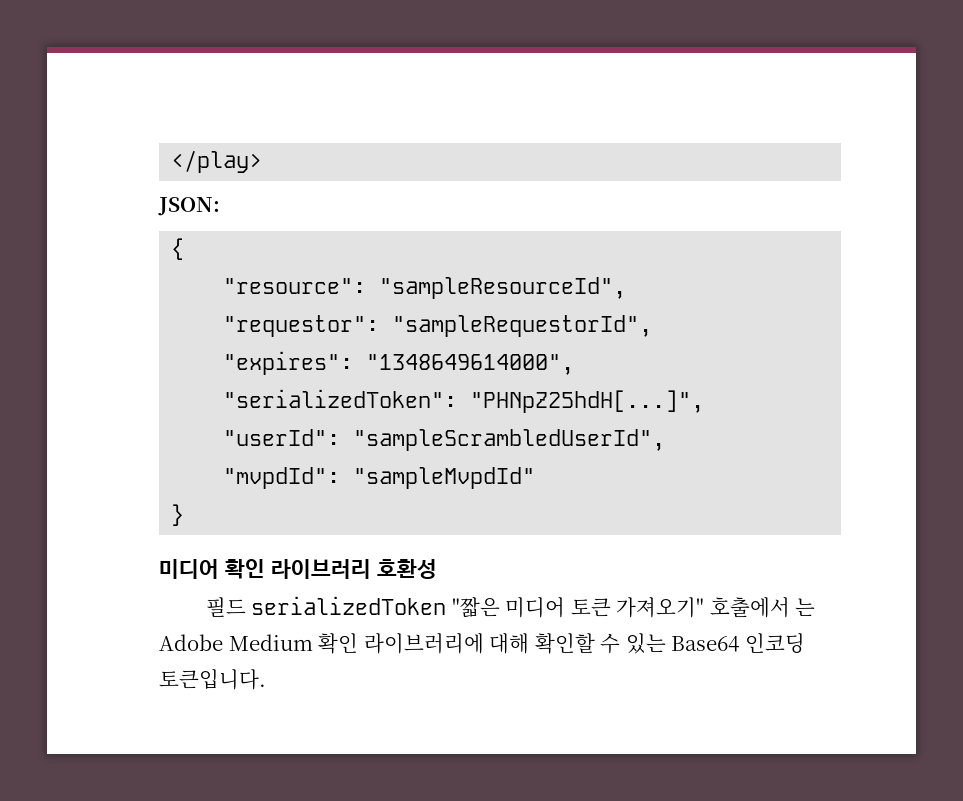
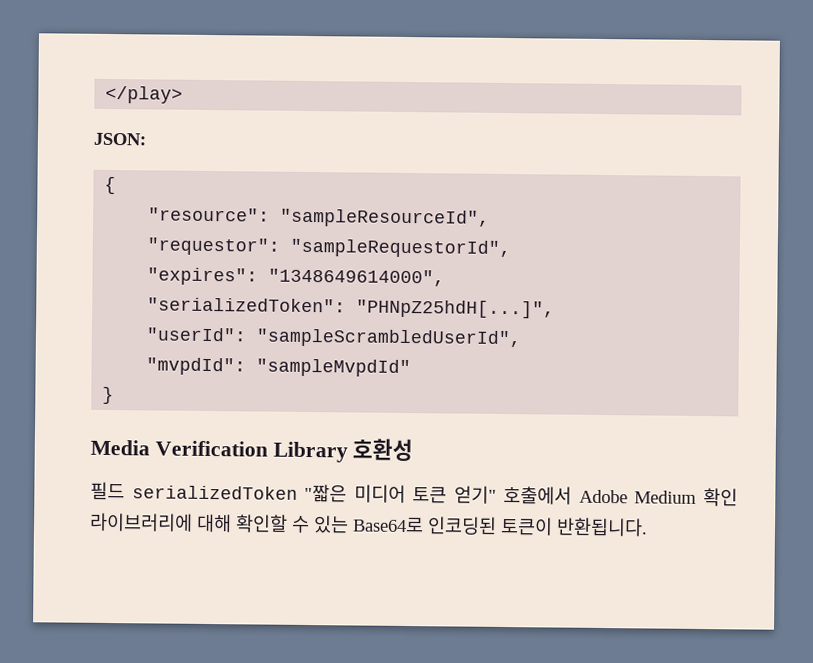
- 미디어 확인 라이브러리 호환성
+ Media Verification Library 호환성
- 필드 serializedToken "짧은 미디어 토큰 가져오기" 호출에서 는 Adobe Medium 확인 라이브러리에 대해 확인할 수 있는 Base64 인코딩 토큰입니다.
+ 필드 serializedToken "짧은 미디어 토큰 얻기" 호출에서 Adobe Medium 확인 라이브러리에 대해 확인할 수 있는 Base64로 인코딩된 토큰이 반환됩니다.

